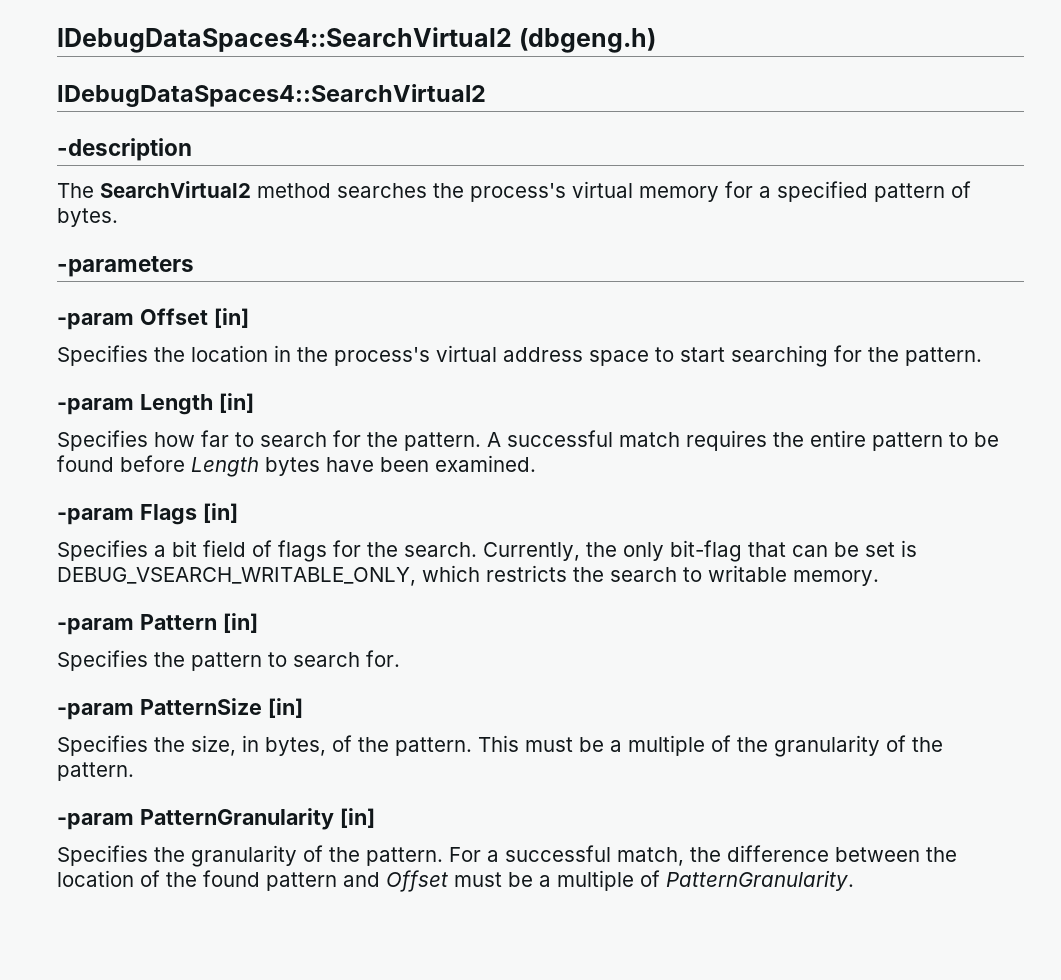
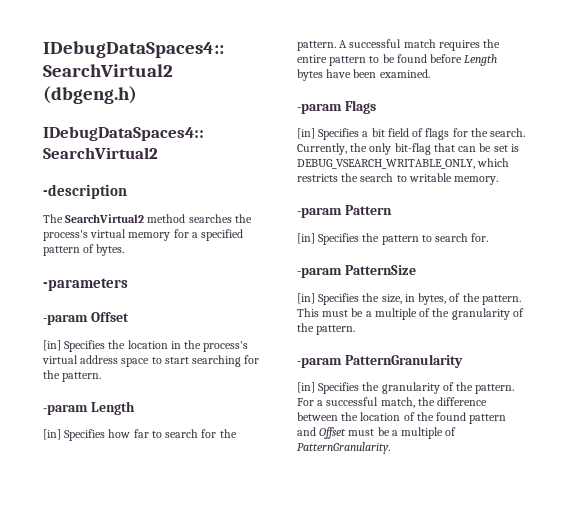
- -param Offset [in]
- Specifies the location in the process's virtual address space to start searching for the pattern.
+ -param Offset
+ [in] Specifies the location in the process's virtual address space to start searching for the pattern.
- -param Length [in]
- Specifies how far to search for the pattern.
+ -param Length
+ [in] Specifies how far to search for the pattern.
- -param Flags [in]
- Specifies a bit field of flags for the search.
+ -param Flags
+ [in] Specifies a bit field of flags for the search.
- -param Pattern [in]
- Specifies the pattern to search for.
+ -param Pattern
+ [in] Specifies the pattern to search for.
- -param PatternSize [in]
- Specifies the size, in bytes, of the pattern.
+ -param PatternSize
+ [in] Specifies the size, in bytes, of the pattern.
- -param PatternGranularity [in]
- Specifies the granularity of the pattern.
+ -param PatternGranularity
+ [in] Specifies the granularity of the pattern.

